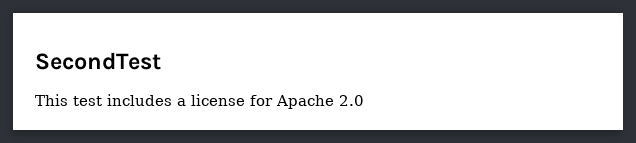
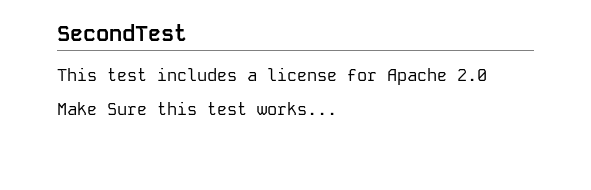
+ Make Sure this test works...

